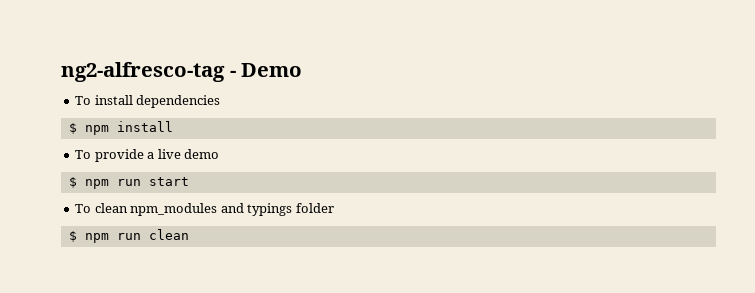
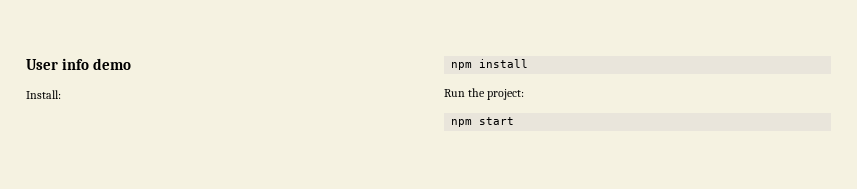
- ng2-alfresco-tag - Demo
- To install dependencies
- $ npm install
- To provide a live demo
- $ npm run start
- To clean npm_modules and typings folder
- $ npm run clean
+ User info demo
+ Install:
+ npm install
+ Run the project:
+ npm start

